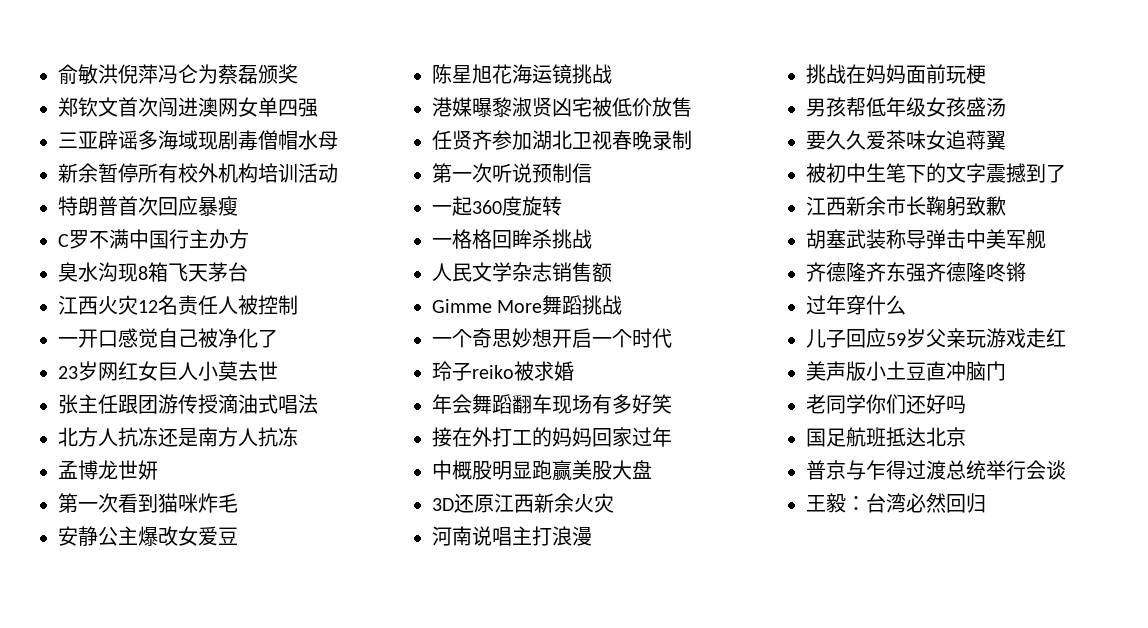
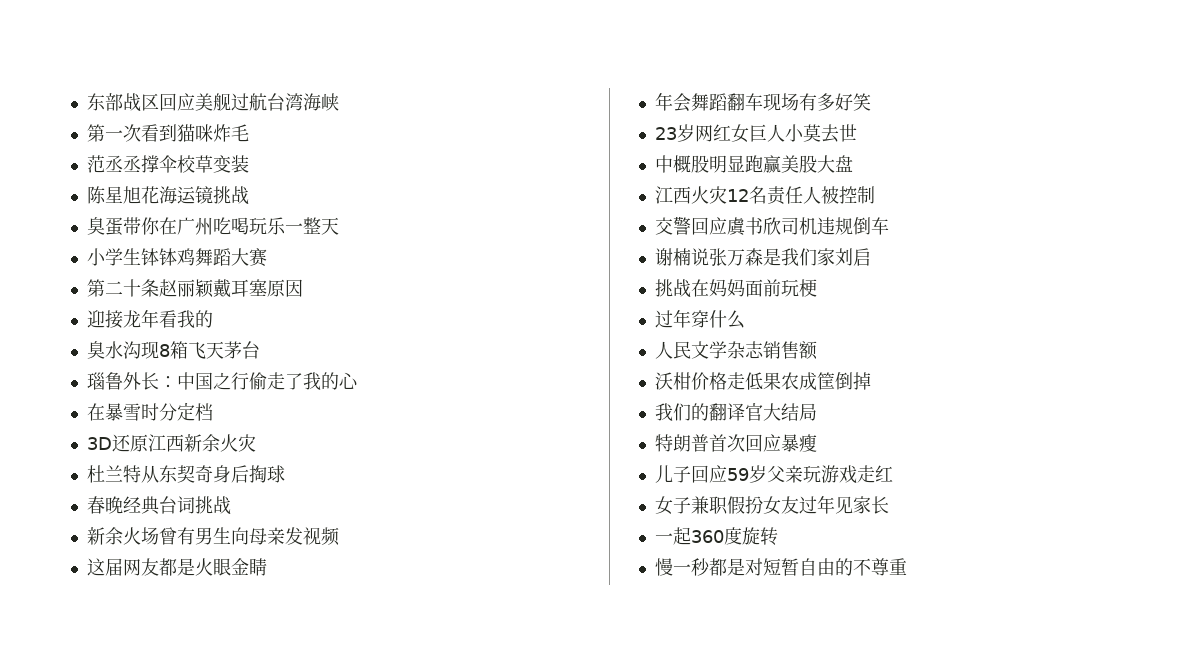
- 俞敏洪倪萍冯仑为蔡磊颁奖
- 郑钦文首次闯进澳网女单四强
- 三亚辟谣多海域现剧毒僧帽水母
- 新余暂停所有校外机构培训活动
- 特朗普首次回应暴瘦
- C罗不满中国行主办方
+ 东部战区回应美舰过航台湾海峡
+ 第一次看到猫咪炸毛
+ 范丞丞撑伞校草变装
+ 陈星旭花海运镜挑战
+ 臭蛋带你在广州吃喝玩乐一整天
+ 小学生钵钵鸡舞蹈大赛
+ 第二十条赵丽颖戴耳塞原因
+ 迎接龙年看我的
+ 瑙鲁外长：中国之行偷走了我的心
+ 在暴雪时分定档
+ 3D还原江西新余火灾
+ 杜兰特从东契奇身后掏球
+ 春晚经典台词挑战
+ 新余火场曾有男生向母亲发视频
+ 这届网友都是火眼金睛
+ 年会舞蹈翻车现场有多好笑
+ 23岁网红女巨人小莫去世
+ 中概股明显跑赢美股大盘
- 一开口感觉自己被净化了
- 23岁网红女巨人小莫去世
- 张主任跟团游传授滴油式唱法
- 北方人抗冻还是南方人抗冻
- 孟博龙世妍
- 第一次看到猫咪炸毛
- 安静公主爆改女爱豆
- 陈星旭花海运镜挑战
- 港媒曝黎淑贤凶宅被低价放售
- 任贤齐参加湖北卫视春晚录制
- 第一次听说预制信
- 一起360度旋转
- 一格格回眸杀挑战
+ 交警回应虞书欣司机违规倒车
+ 谢楠说张万森是我们家刘启
+ 挑战在妈妈面前玩梗
+ 过年穿什么
- Gimme More舞蹈挑战
- 一个奇思妙想开启一个时代
- 玲子reiko被求婚
- 年会舞蹈翻车现场有多好笑
- 接在外打工的妈妈回家过年
- 中概股明显跑赢美股大盘
- 3D还原江西新余火灾
- 河南说唱主打浪漫
- 挑战在妈妈面前玩梗
- 男孩帮低年级女孩盛汤
- 要久久爱茶味女追蒋翼
- 被初中生笔下的文字震撼到了
- 江西新余市长鞠躬致歉
- 胡塞武装称导弹击中美军舰
- 齐德隆齐东强齐德隆咚锵
- 过年穿什么
+ 沃柑价格走低果农成筐倒掉
+ 我们的翻译官大结局
+ 特朗普首次回应暴瘦
- 美声版小土豆直冲脑门
- 老同学你们还好吗
- 国足航班抵达北京
- 普京与乍得过渡总统举行会谈
- 王毅：台湾必然回归
+ 女子兼职假扮女友过年见家长
+ 一起360度旋转
+ 慢一秒都是对短暂自由的不尊重

